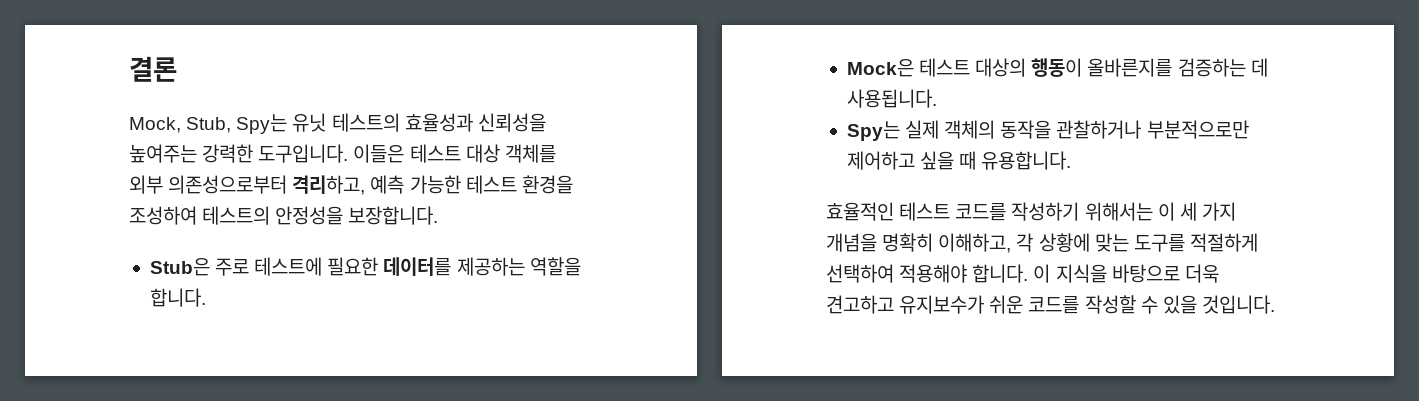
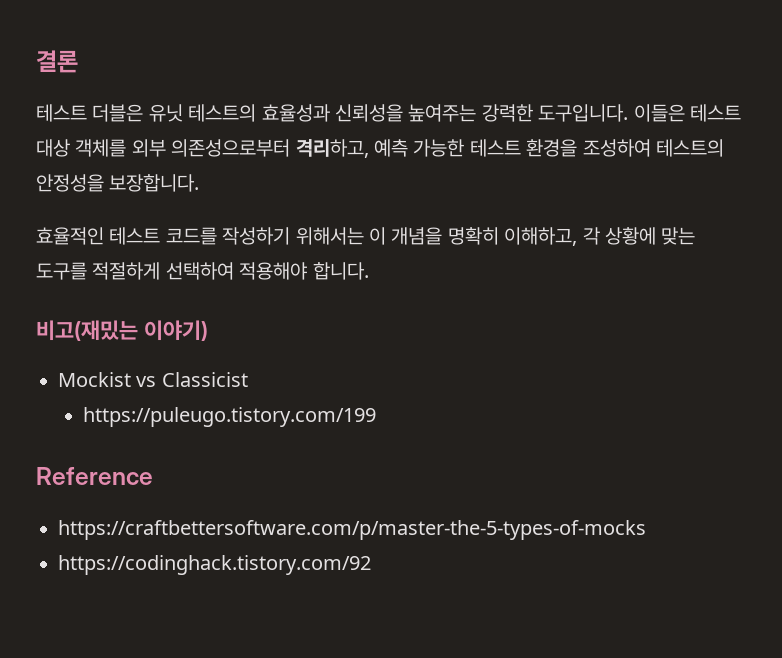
- Mock, Stub, Spy는 유닛 테스트의 효율성과 신뢰성을 높여주는 강력한 도구입니다.
+ 테스트 더블은 유닛 테스트의 효율성과 신뢰성을 높여주는 강력한 도구입니다.
- Stub은 주로 테스트에 필요한 데이터를 제공하는 역할을 합니다.
- Mock은 테스트 대상의 행동이 올바른지를 검증하는 데 사용됩니다.
- Spy는 실제 객체의 동작을 관찰하거나 부분적으로만 제어하고 싶을 때 유용합니다.
- 효율적인 테스트 코드를 작성하기 위해서는 이 세 가지 개념을 명확히 이해하고, 각 상황에 맞는 도구를 적절하게 선택하여 적용해야 합니다. 이 지식을 바탕으로 더욱 견고하고 유지보수가 쉬운 코드를 작성할 수 있을 것입니다.
+ 효율적인 테스트 코드를 작성하기 위해서는 이 개념을 명확히 이해하고, 각 상황에 맞는 도구를 적절하게 선택하여 적용해야 합니다.
+ 비고(재밌는 이야기)
+ Mockist vs Classicist
+ https://puleugo.tistory.com/199
+ Reference
+ https://craftbettersoftware.com/p/master-the-5-types-of-mocks
+ https://codinghack.tistory.com/92

